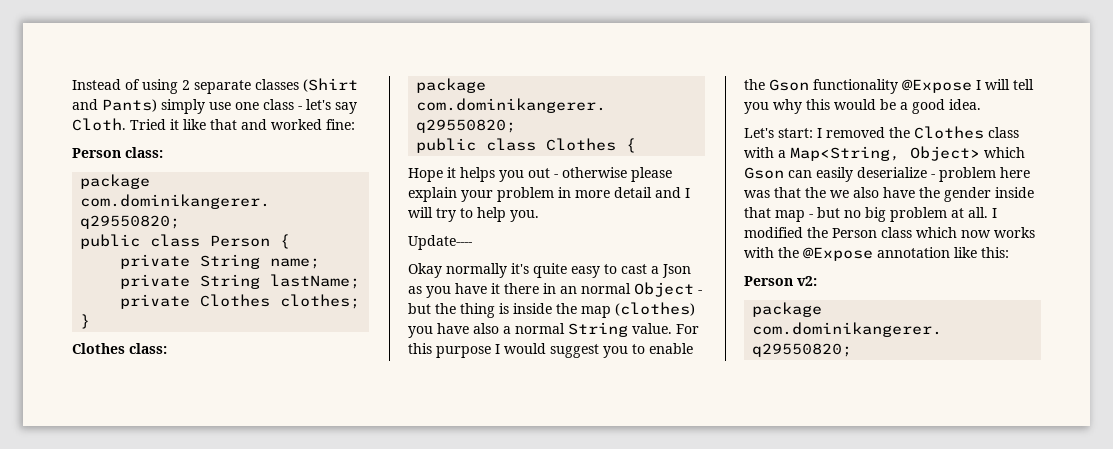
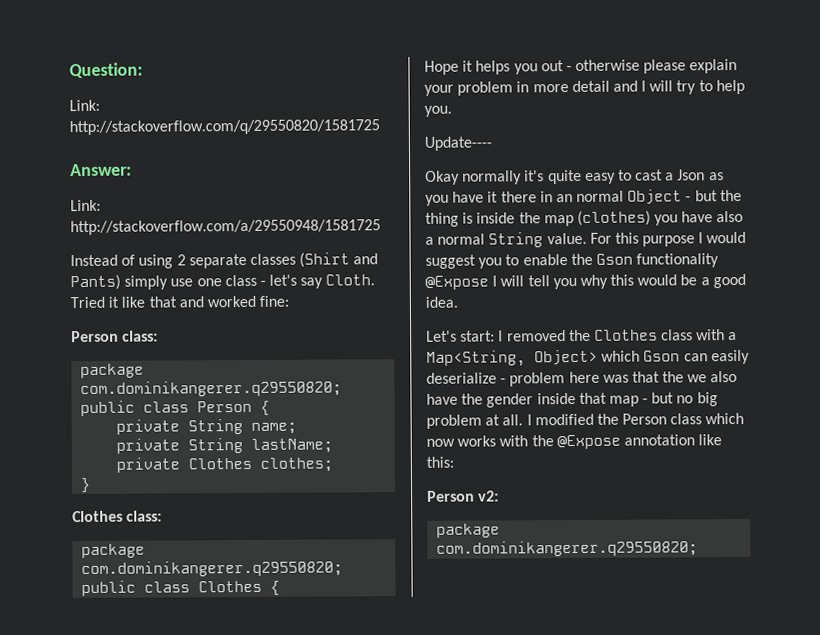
+ Question:
+ Link: http://stackoverflow.com/q/29550820/1581725
+ Answer:
+ Link: http://stackoverflow.com/a/29550948/1581725

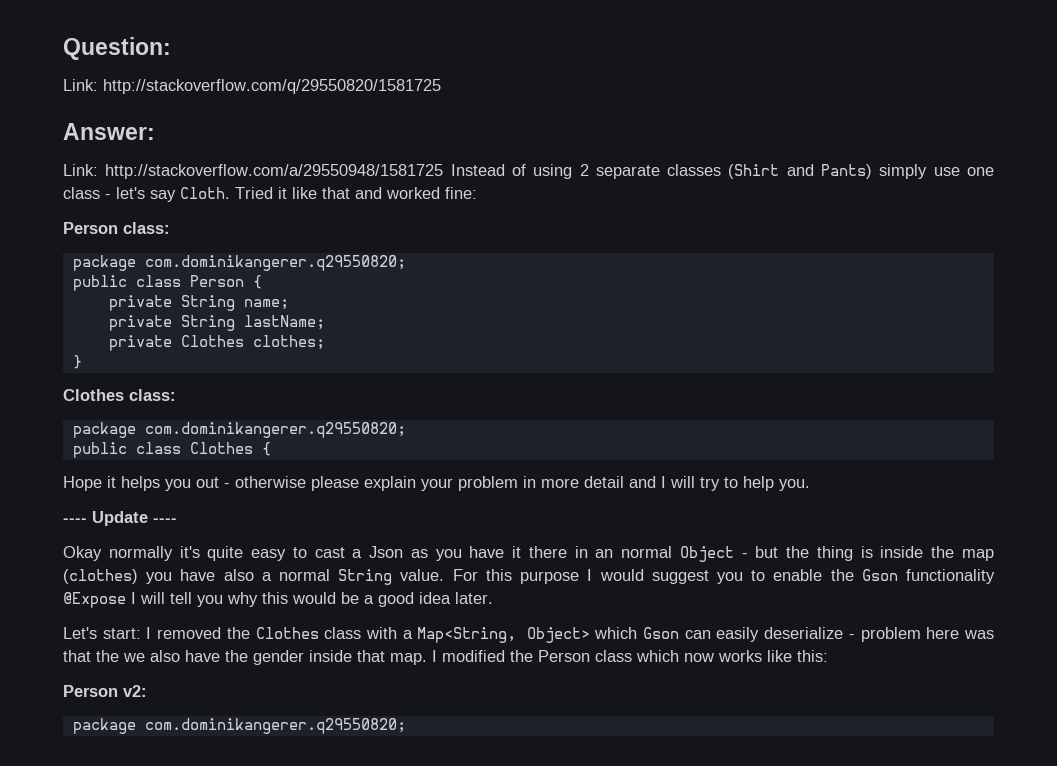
- Link: http://stackoverflow.com/a/29550948/1581725
- Instead of using 2 separate classes (Shirt and Pants) simply use one class - let's say Cloth.
+ Link: http://stackoverflow.com/a/29550948/1581725 Instead of using 2 separate classes (Shirt and Pants) simply use one class - let's say Cloth.
- Update----
+ ---- Update ----
- For this purpose I would suggest you to enable the Gson functionality @Expose I will tell you why this would be a good idea.
+ For this purpose I would suggest you to enable the Gson functionality @Expose I will tell you why this would be a good idea later.
- Let's start: I removed the Clothes class with a Map<String, Object> which Gson can easily deserialize - problem here was that the we also have the gender inside that map - but no big problem at all.
+ Let's start: I removed the Clothes class with a Map<String, Object> which Gson can easily deserialize - problem here was that the we also have the gender inside that map.
- I modified the Person class which now works with the @Expose annotation like this:
+ I modified the Person class which now works like this:

